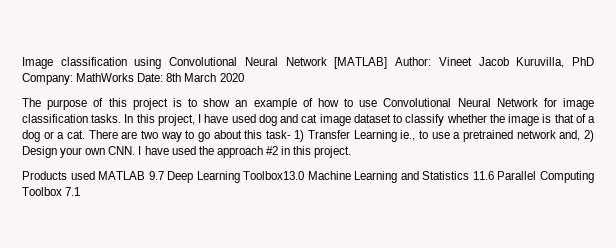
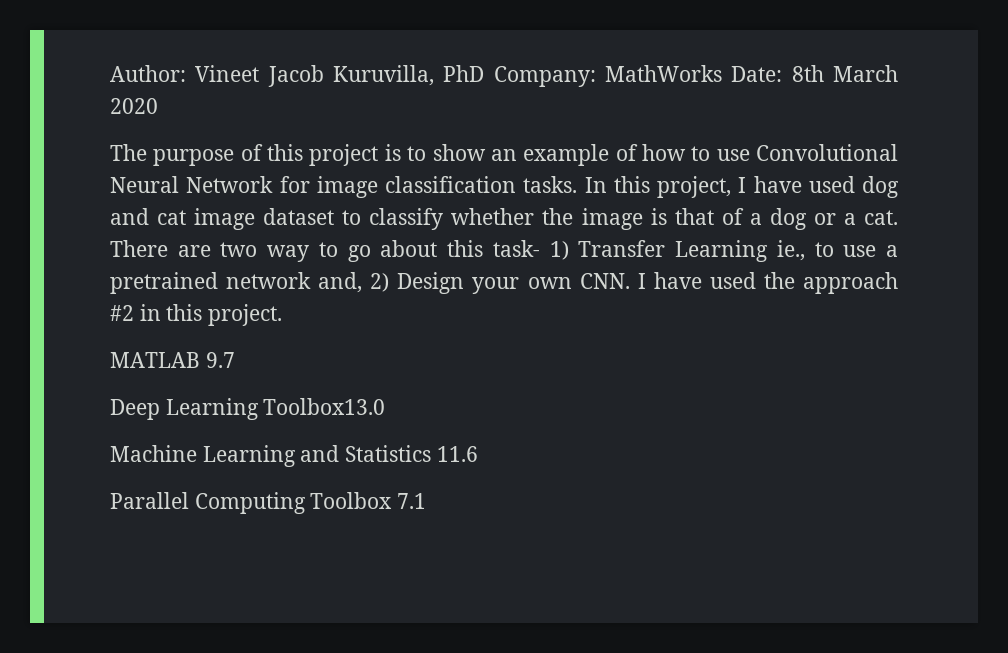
- Image classification using Convolutional Neural Network [MATLAB] Author: Vineet Jacob Kuruvilla, PhD Company: MathWorks Date: 8th March 2020
+ Author: Vineet Jacob Kuruvilla, PhD Company: MathWorks Date: 8th March 2020
- Products used MATLAB 9.7 Deep Learning Toolbox13.0 Machine Learning and Statistics 11.6 Parallel Computing Toolbox 7.1
+ MATLAB 9.7
+ Deep Learning Toolbox13.0
+ Machine Learning and Statistics 11.6
+ Parallel Computing Toolbox 7.1

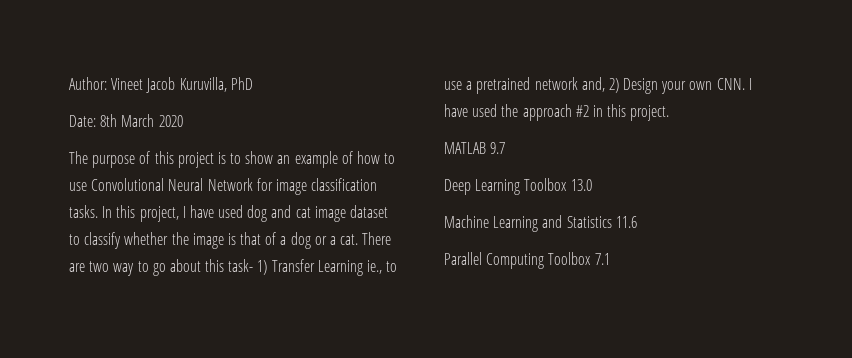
- Author: Vineet Jacob Kuruvilla, PhD Company: MathWorks Date: 8th March 2020
+ Author: Vineet Jacob Kuruvilla, PhD
+ Date: 8th March 2020
- Deep Learning Toolbox13.0
+ Deep Learning Toolbox 13.0

